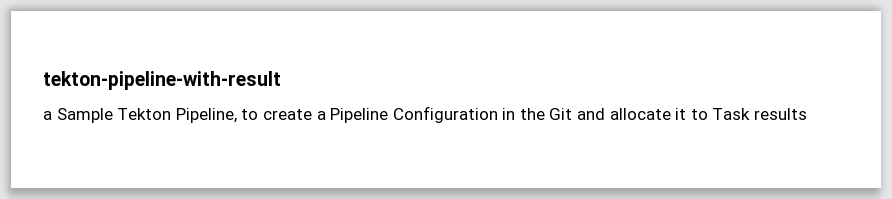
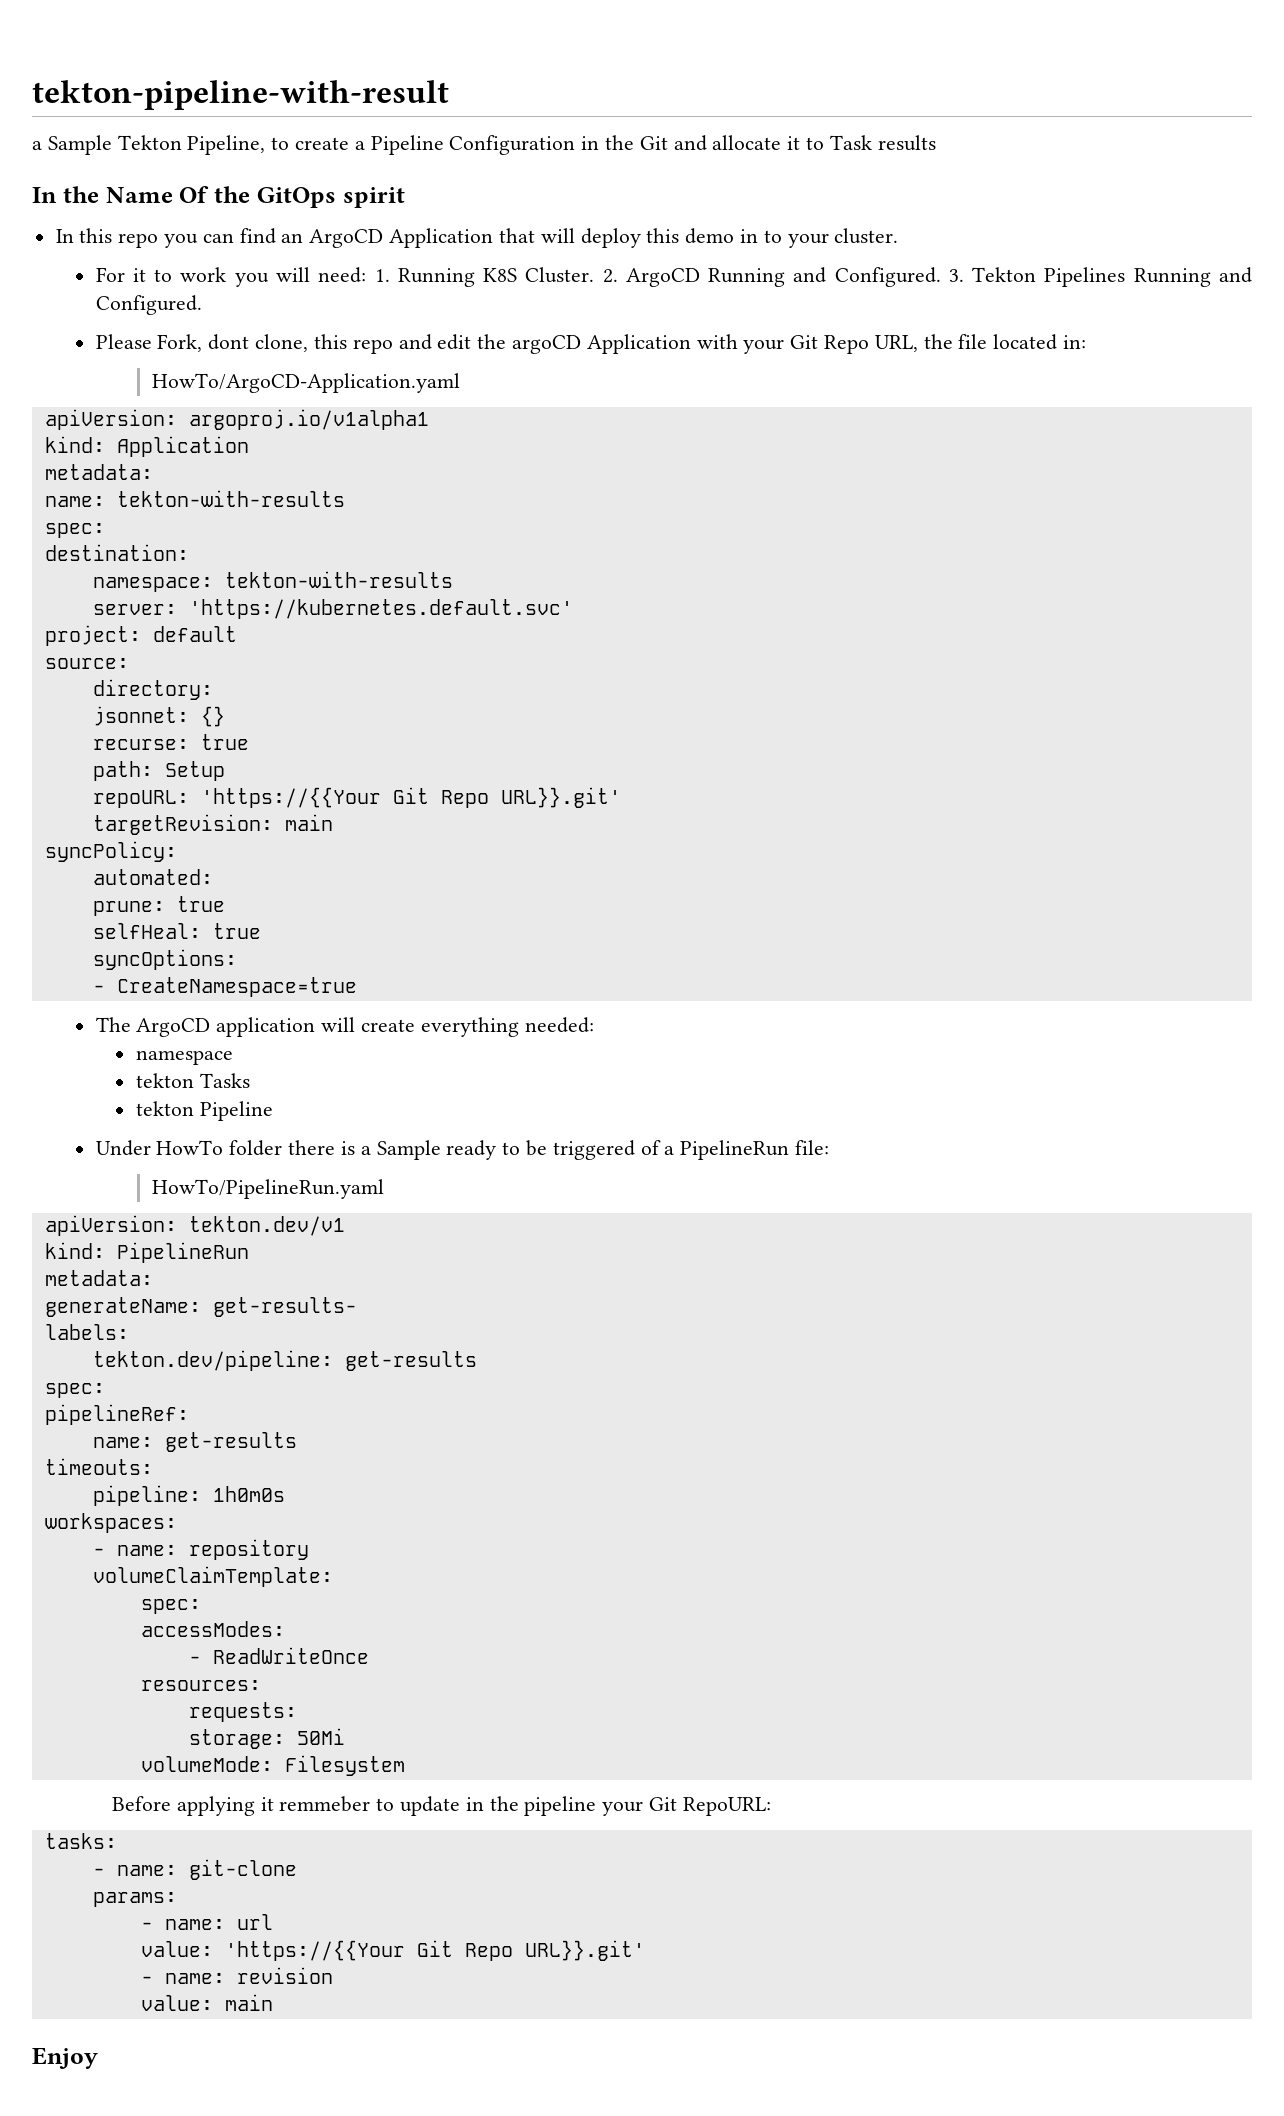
+ In the Name Of the GitOps spirit
+ In this repo you can find an ArgoCD Application that will deploy this demo in to your cluster.
+ For it to work you will need: 1. Running K8S Cluster. 2. ArgoCD Running and Configured. 3. Tekton Pipelines Running and Configured.
+ Please Fork, dont clone, this repo and edit the argoCD Application with your Git Repo URL, the file located in:
+ HowTo/ArgoCD-Application.yaml
+ apiVersion: argoproj.io/v1alpha1
+ kind: Application
+ metadata:
+ name: tekton-with-results
+ spec:
+ destination:
+ namespace: tekton-with-results
+ server: 'https://kubernetes.default.svc'
+ project: default
+ source:
+ directory:
+ jsonnet: {}
+ recurse: true
+ path: Setup
+ repoURL: 'https://{{Your Git Repo URL}}.git'
+ targetRevision: main
+ syncPolicy:
+ automated:
+ prune: true
+ selfHeal: true
+ syncOptions:
+ - CreateNamespace=true
+ The ArgoCD application will create everything needed:
+ namespace
+ tekton Tasks
+ tekton Pipeline
+ Under HowTo folder there is a Sample ready to be triggered of a PipelineRun file:
+ HowTo/PipelineRun.yaml
+ apiVersion: tekton.dev/v1
+ kind: PipelineRun
+ metadata:
+ generateName: get-results-
+ labels:
+ tekton.dev/pipeline: get-results
+ spec:
+ pipelineRef:
+ name: get-results
+ timeouts:
+ pipeline: 1h0m0s
+ workspaces:
+ - name: repository
+ volumeClaimTemplate:
+ spec:
+ accessModes:
+ - ReadWriteOnce
+ resources:
+ requests:
+ storage: 50Mi
+ volumeMode: Filesystem
+ Before applying it remmeber to update in the pipeline your Git RepoURL:
+ tasks:
+ - name: git-clone
+ params:
+ - name: url
+ value: 'https://{{Your Git Repo URL}}.git'
+ - name: revision
+ value: main
+ Enjoy

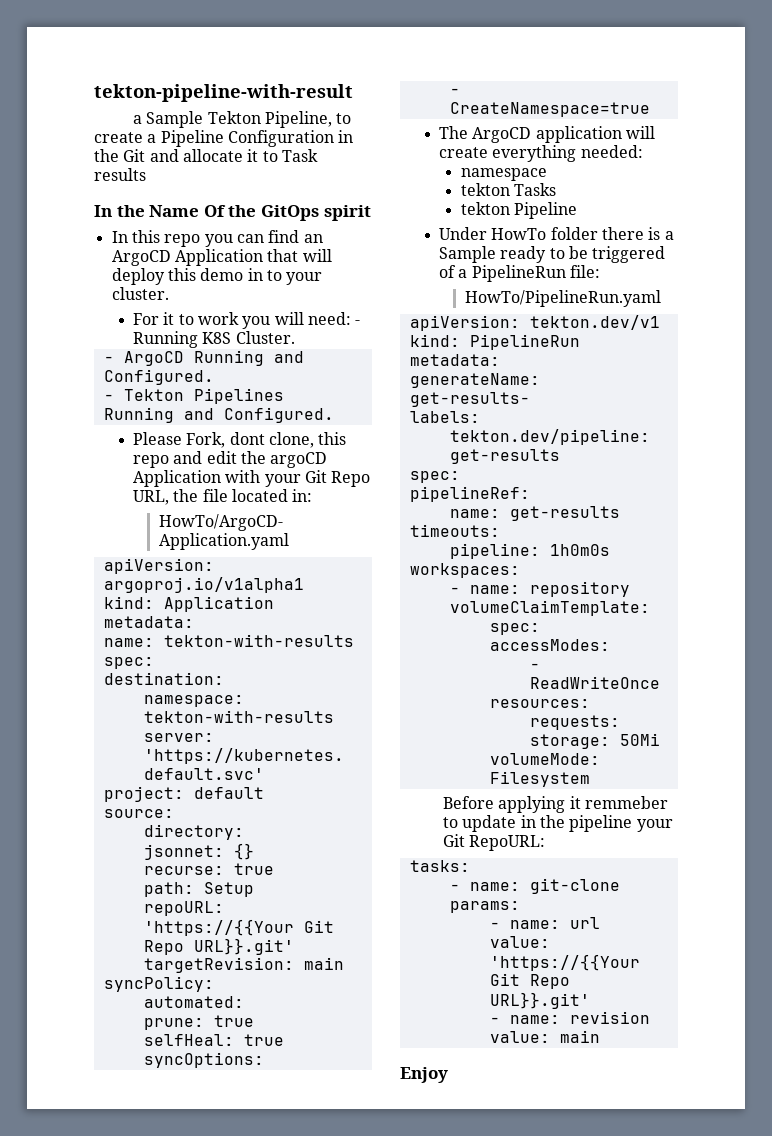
- For it to work you will need: 1. Running K8S Cluster. 2. ArgoCD Running and Configured. 3. Tekton Pipelines Running and Configured.
+ For it to work you will need: - Running K8S Cluster.
+ - ArgoCD Running and Configured.
+ - Tekton Pipelines Running and Configured.

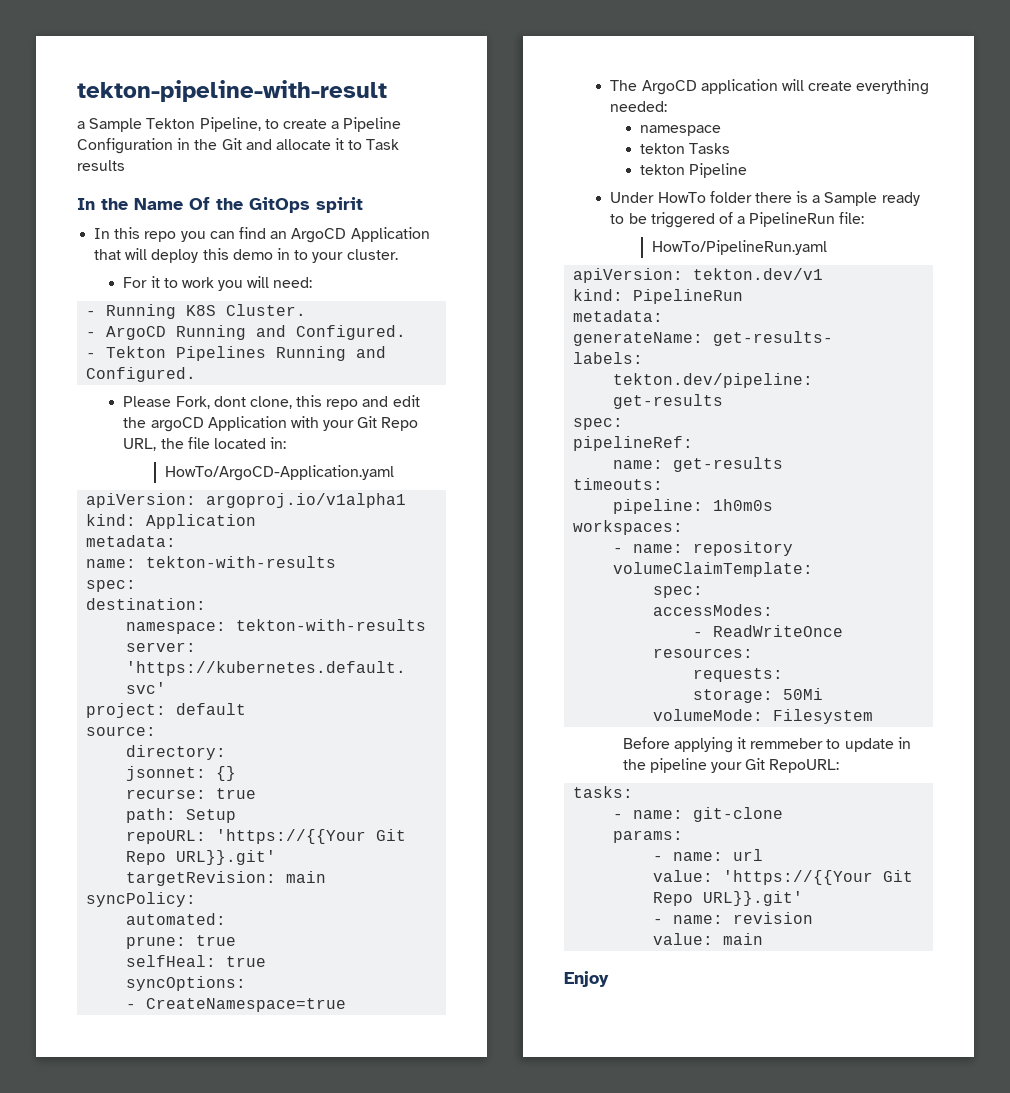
- For it to work you will need: - Running K8S Cluster.
+ For it to work you will need:
+ - Running K8S Cluster.

